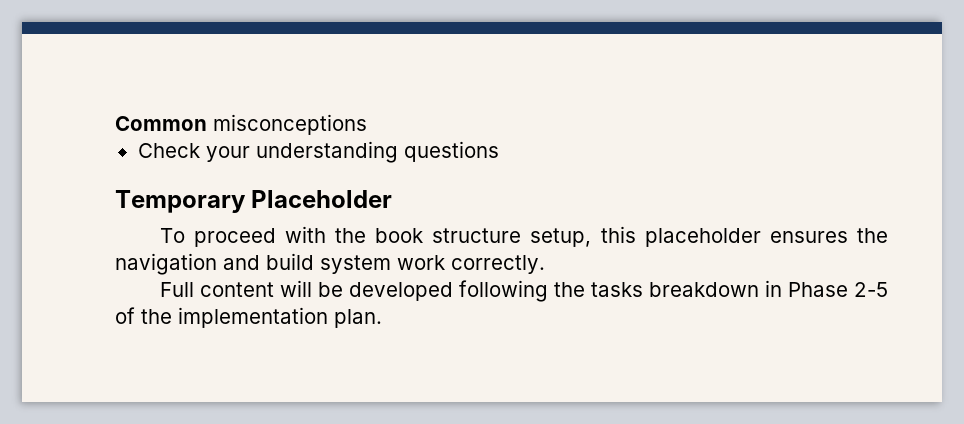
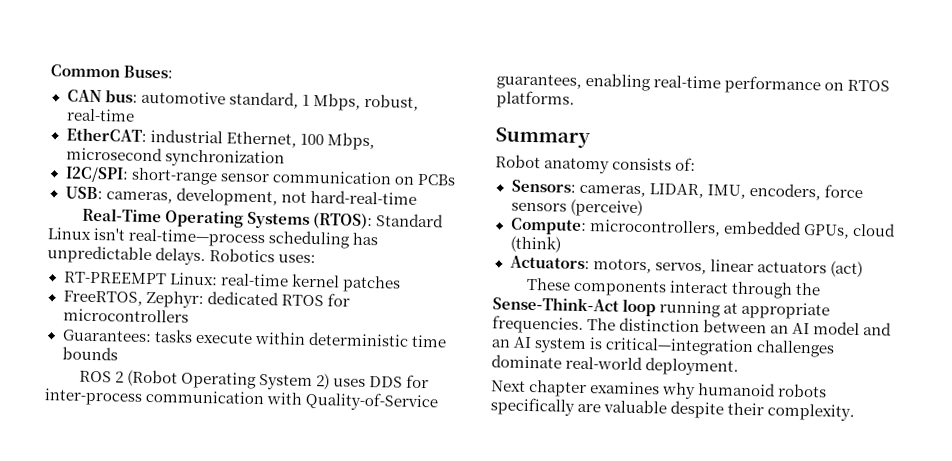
- Common misconceptions
- Check your understanding questions
- Temporary Placeholder
- To proceed with the book structure setup, this placeholder ensures the navigation and build system work correctly.
- Full content will be developed following the tasks breakdown in Phase 2-5 of the implementation plan.
+ Common Buses:
+ CAN bus: automotive standard, 1 Mbps, robust, real-time
+ EtherCAT: industrial Ethernet, 100 Mbps, microsecond synchronization
+ I2C/SPI: short-range sensor communication on PCBs
+ USB: cameras, development, not hard-real-time
+ Real-Time Operating Systems (RTOS): Standard Linux isn't real-time—process scheduling has unpredictable delays. Robotics uses:
+ RT-PREEMPT Linux: real-time kernel patches
+ FreeRTOS, Zephyr: dedicated RTOS for microcontrollers
+ Guarantees: tasks execute within deterministic time bounds
+ ROS 2 (Robot Operating System 2) uses DDS for inter-process communication with Quality-of-Service guarantees, enabling real-time performance on RTOS platforms.
+ Summary
+ Robot anatomy consists of:
+ Sensors: cameras, LIDAR, IMU, encoders, force sensors (perceive)
+ Compute: microcontrollers, embedded GPUs, cloud (think)
+ Actuators: motors, servos, linear actuators (act)
+ These components interact through the Sense-Think-Act loop running at appropriate frequencies. The distinction between an AI model and an AI system is critical—integration challenges dominate real-world deployment.
+ Next chapter examines why humanoid robots specifically are valuable despite their complexity.

